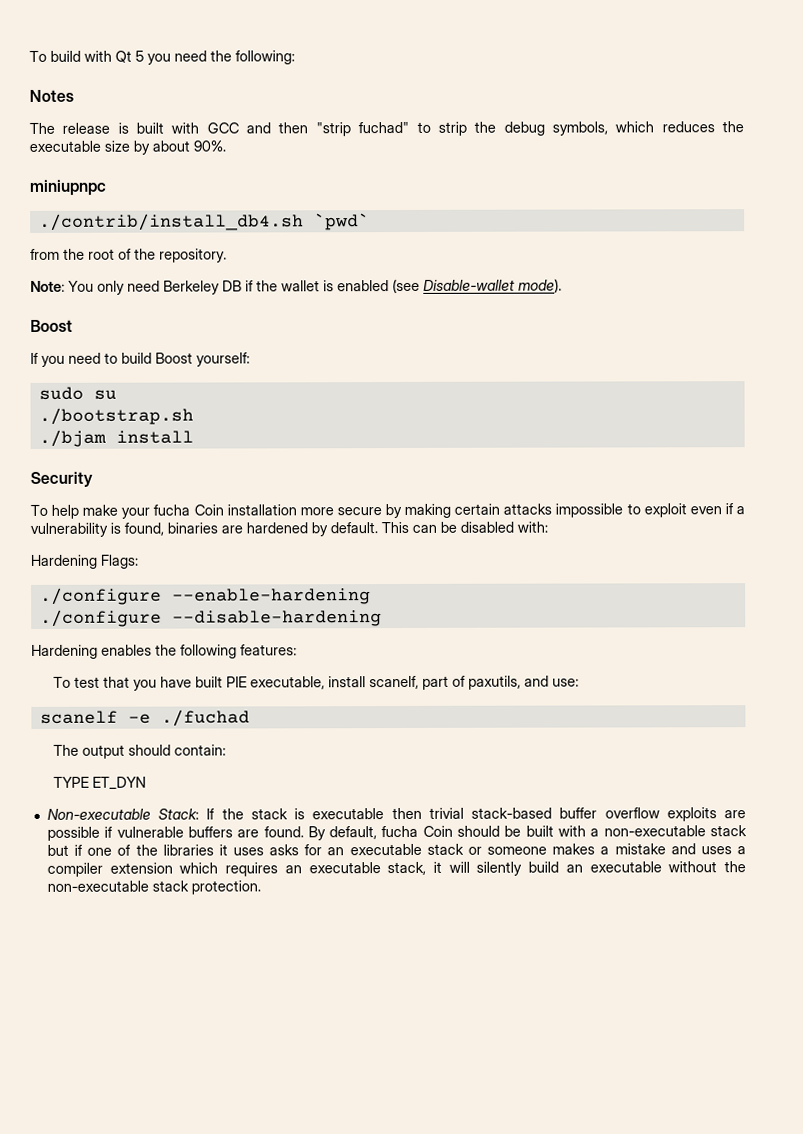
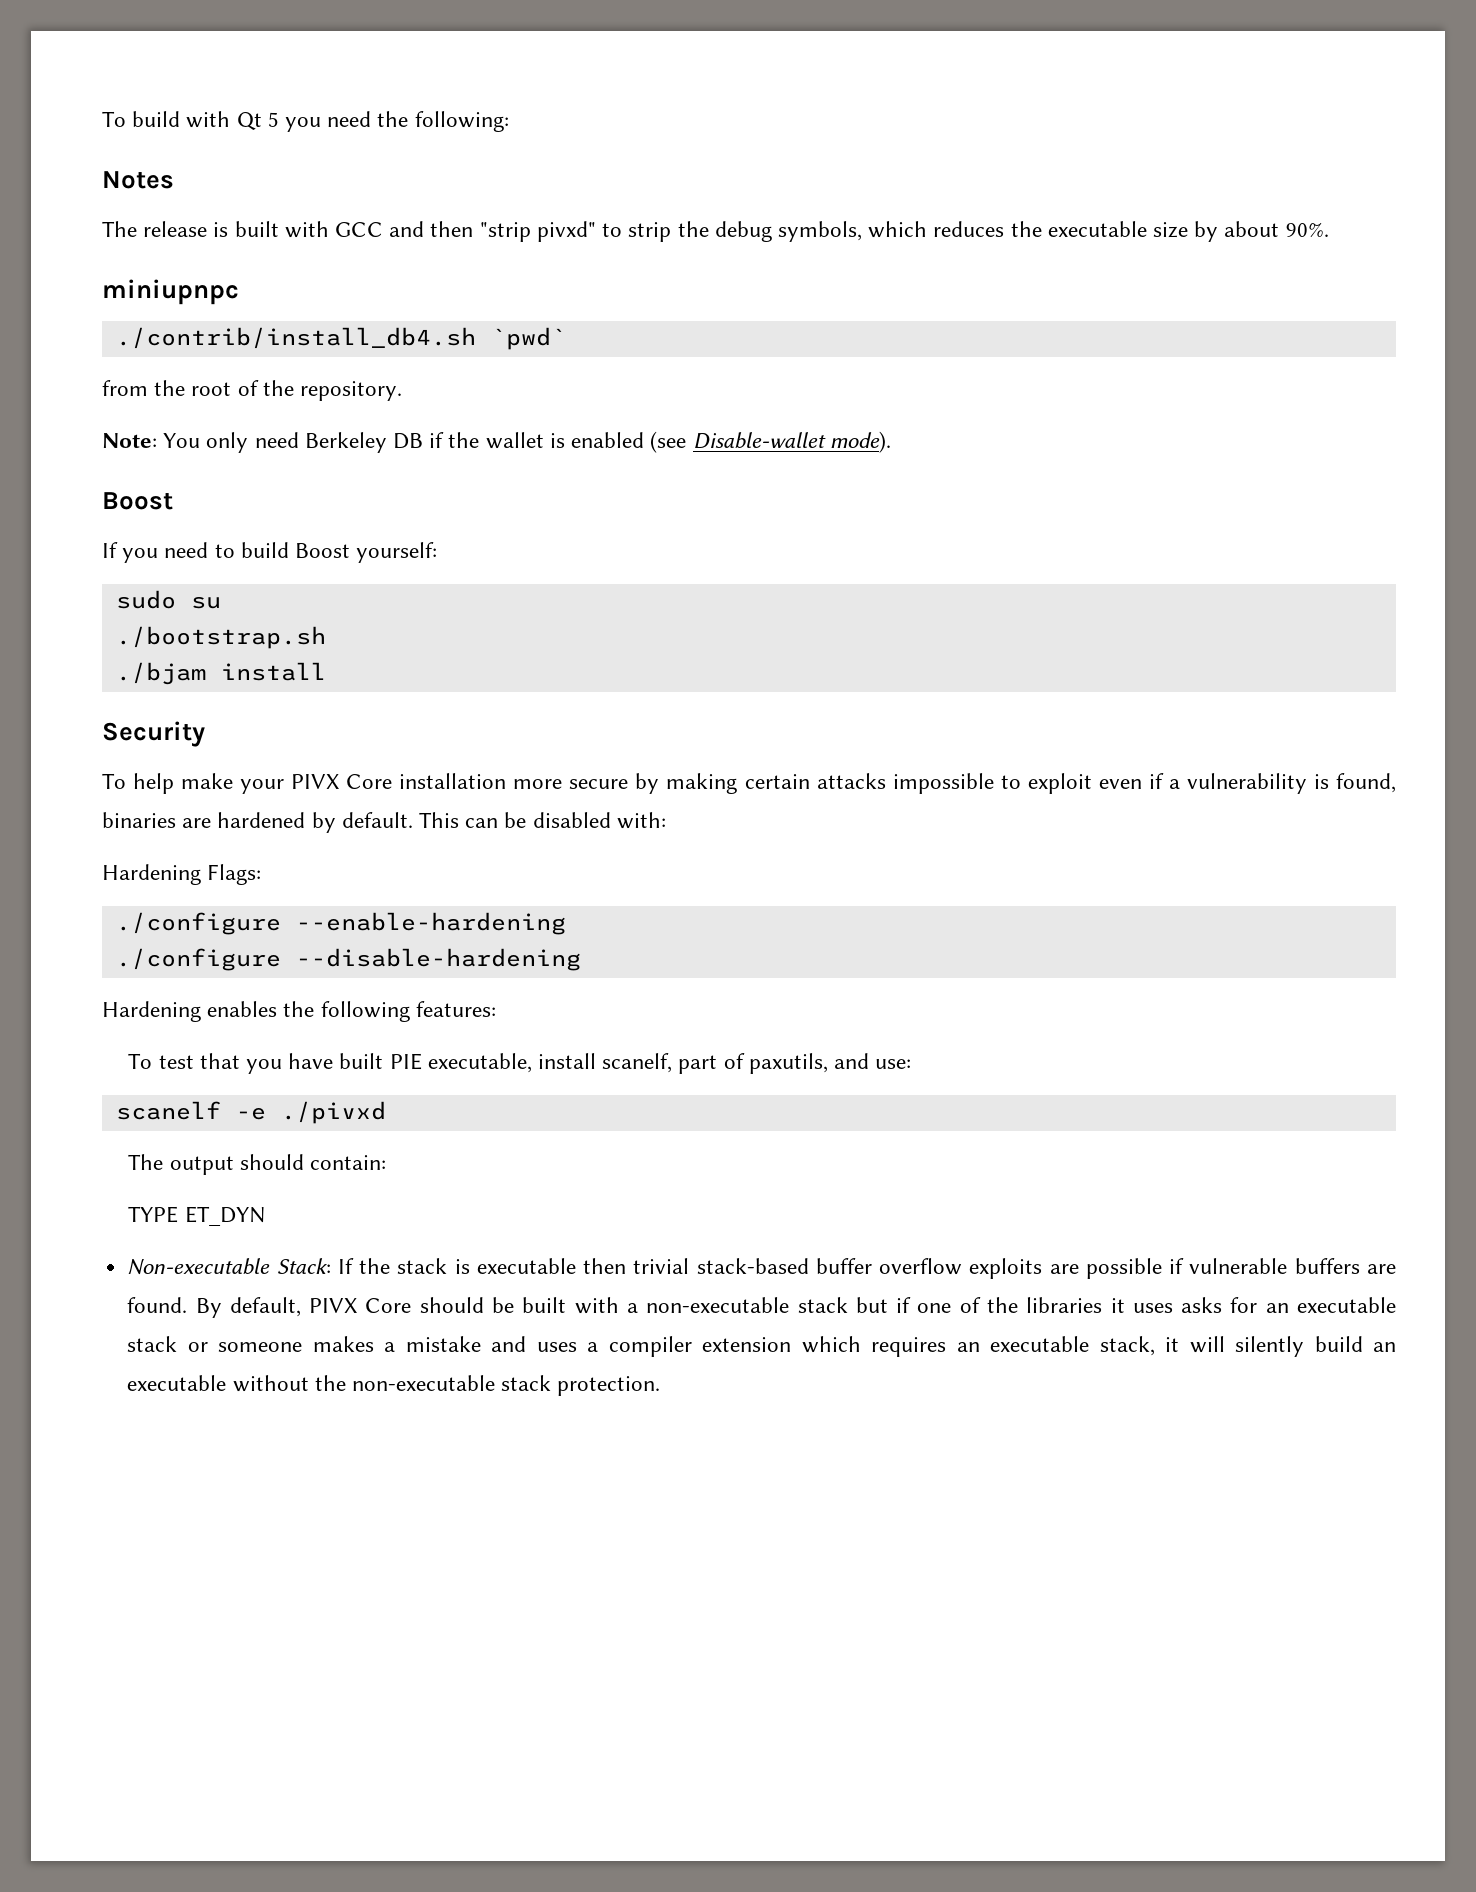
- The release is built with GCC and then "strip fuchad" to strip the debug symbols, which reduces the executable size by about 90%.
+ The release is built with GCC and then "strip pivxd" to strip the debug symbols, which reduces the executable size by about 90%.
- To help make your fucha Coin installation more secure by making certain attacks impossible to exploit even if a vulnerability is found, binaries are hardened by default.
+ To help make your PIVX Core installation more secure by making certain attacks impossible to exploit even if a vulnerability is found, binaries are hardened by default.
- scanelf -e ./fuchad
+ scanelf -e ./pivxd
- By default, fucha Coin should be built with a non-executable stack but if one of the libraries it uses asks for an executable stack or someone makes a mistake and uses a compiler extension which requires an executable stack, it will silently build an executable without the non-executable stack protection.
+ By default, PIVX Core should be built with a non-executable stack but if one of the libraries it uses asks for an executable stack or someone makes a mistake and uses a compiler extension which requires an executable stack, it will silently build an executable without the non-executable stack protection.

